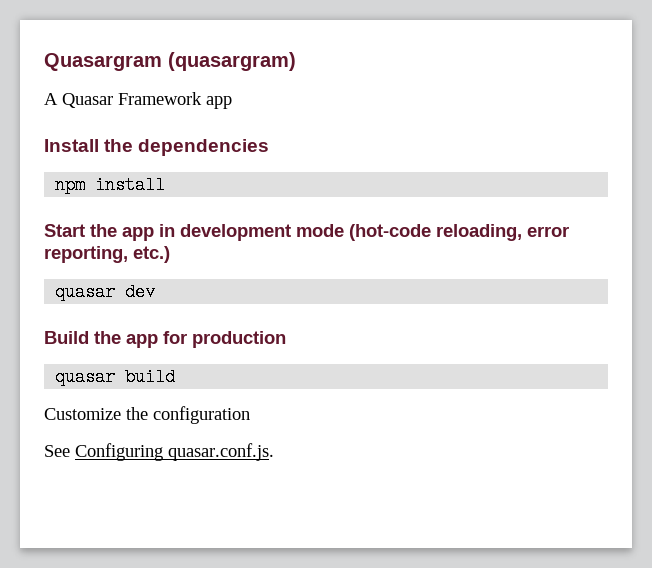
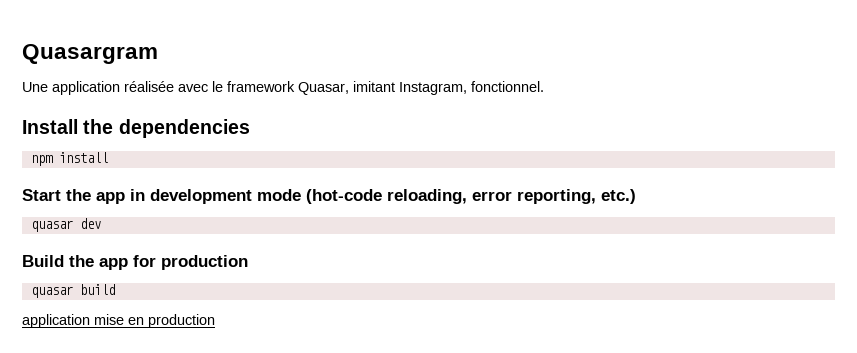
- Quasargram (quasargram)
- A Quasar Framework app
+ Quasargram
+ Une application réalisée avec le framework Quasar, imitant Instagram, fonctionnel.
- Customize the configuration
- See Configuring quasar.conf.js.
+ application mise en production

